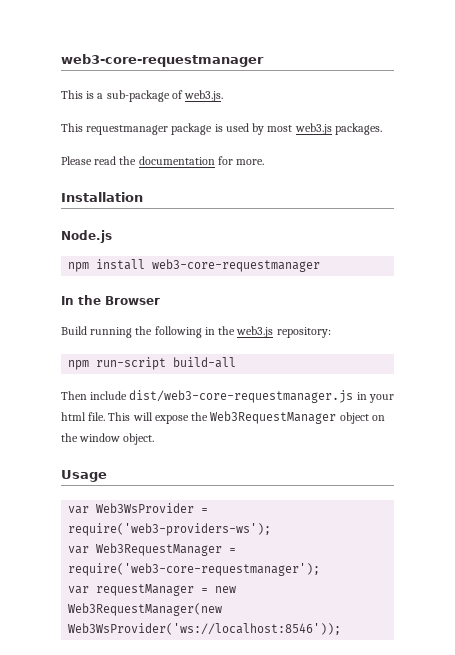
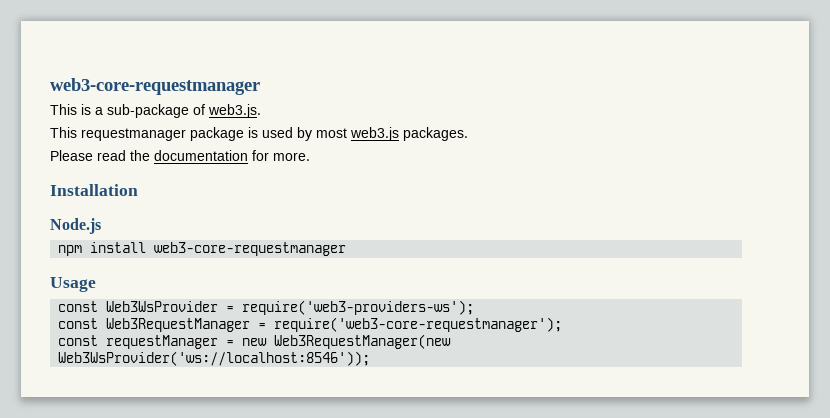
- In the Browser
- Build running the following in the web3.js repository:
- npm run-script build-all
- Then include dist/web3-core-requestmanager.js in your html file. This will expose the Web3RequestManager object on the window object.
- var Web3WsProvider = require('web3-providers-ws');
+ const Web3WsProvider = require('web3-providers-ws');
- var Web3RequestManager = require('web3-core-requestmanager');
+ const Web3RequestManager = require('web3-core-requestmanager');
- var requestManager = new Web3RequestManager(new Web3WsProvider('ws://localhost:8546'));
+ const requestManager = new Web3RequestManager(new Web3WsProvider('ws://localhost:8546'));

